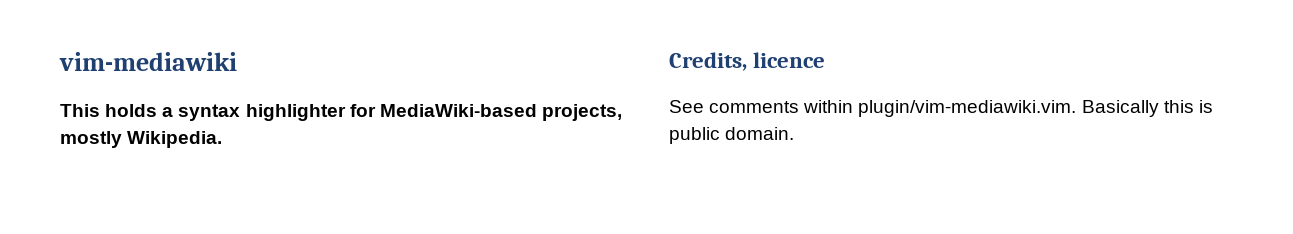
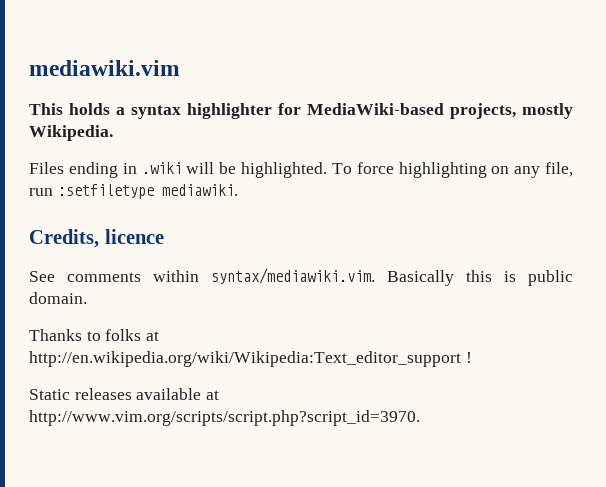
- vim-mediawiki
+ mediawiki.vim
+ Files ending in .wiki will be highlighted. To force highlighting on any file, run :setfiletype mediawiki.
- See comments within plugin/vim-mediawiki.vim. Basically this is public domain.
+ See comments within syntax/mediawiki.vim. Basically this is public domain.
+ Thanks to folks at http://en.wikipedia.org/wiki/Wikipedia:Text_editor_support !
+ Static releases available at http://www.vim.org/scripts/script.php?script_id=3970.

